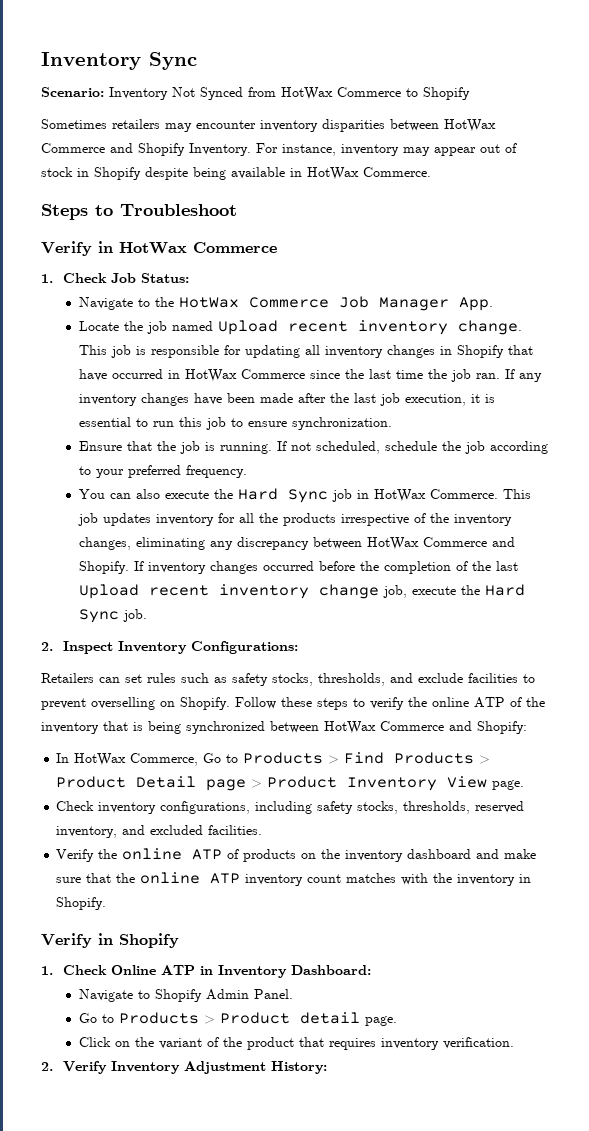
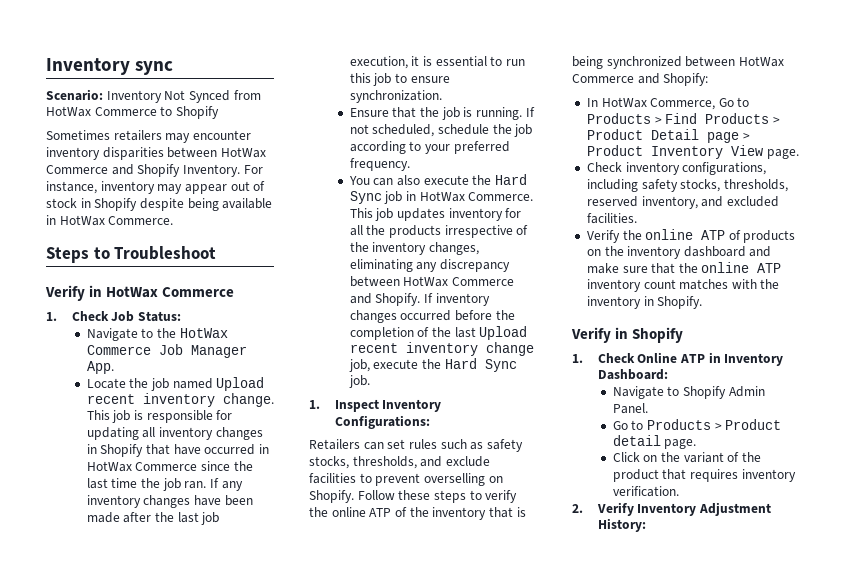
- Inventory Sync
+ Inventory sync
- 2. Inspect Inventory Configurations:
+ 1. Inspect Inventory Configurations:

